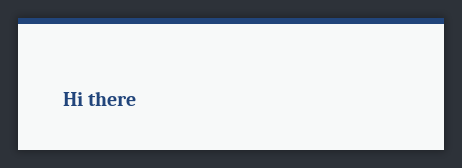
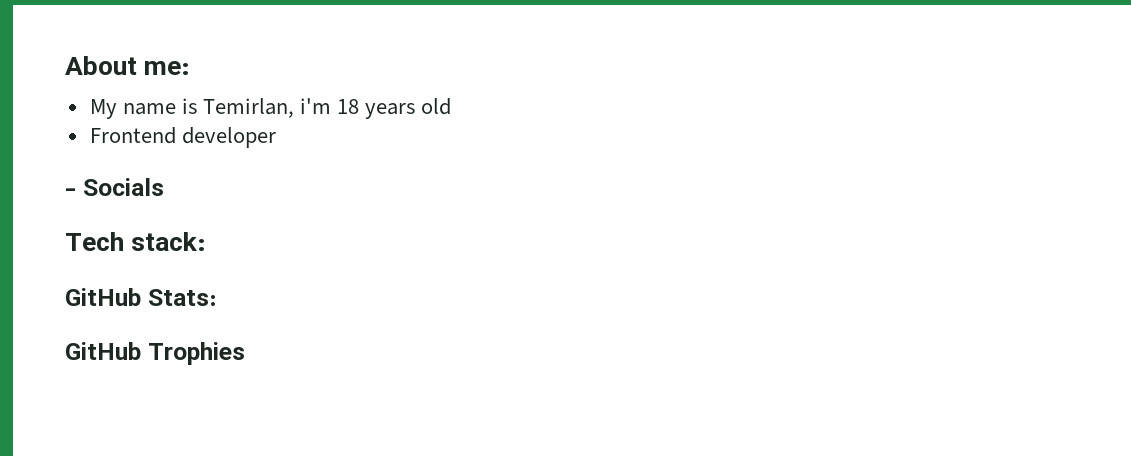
- Hi there
+ About me:
+ My name is Temirlan, i'm 18 years old
+ Frontend developer
+ - Socials
+ Tech stack:
+ GitHub Stats:
+ GitHub Trophies

